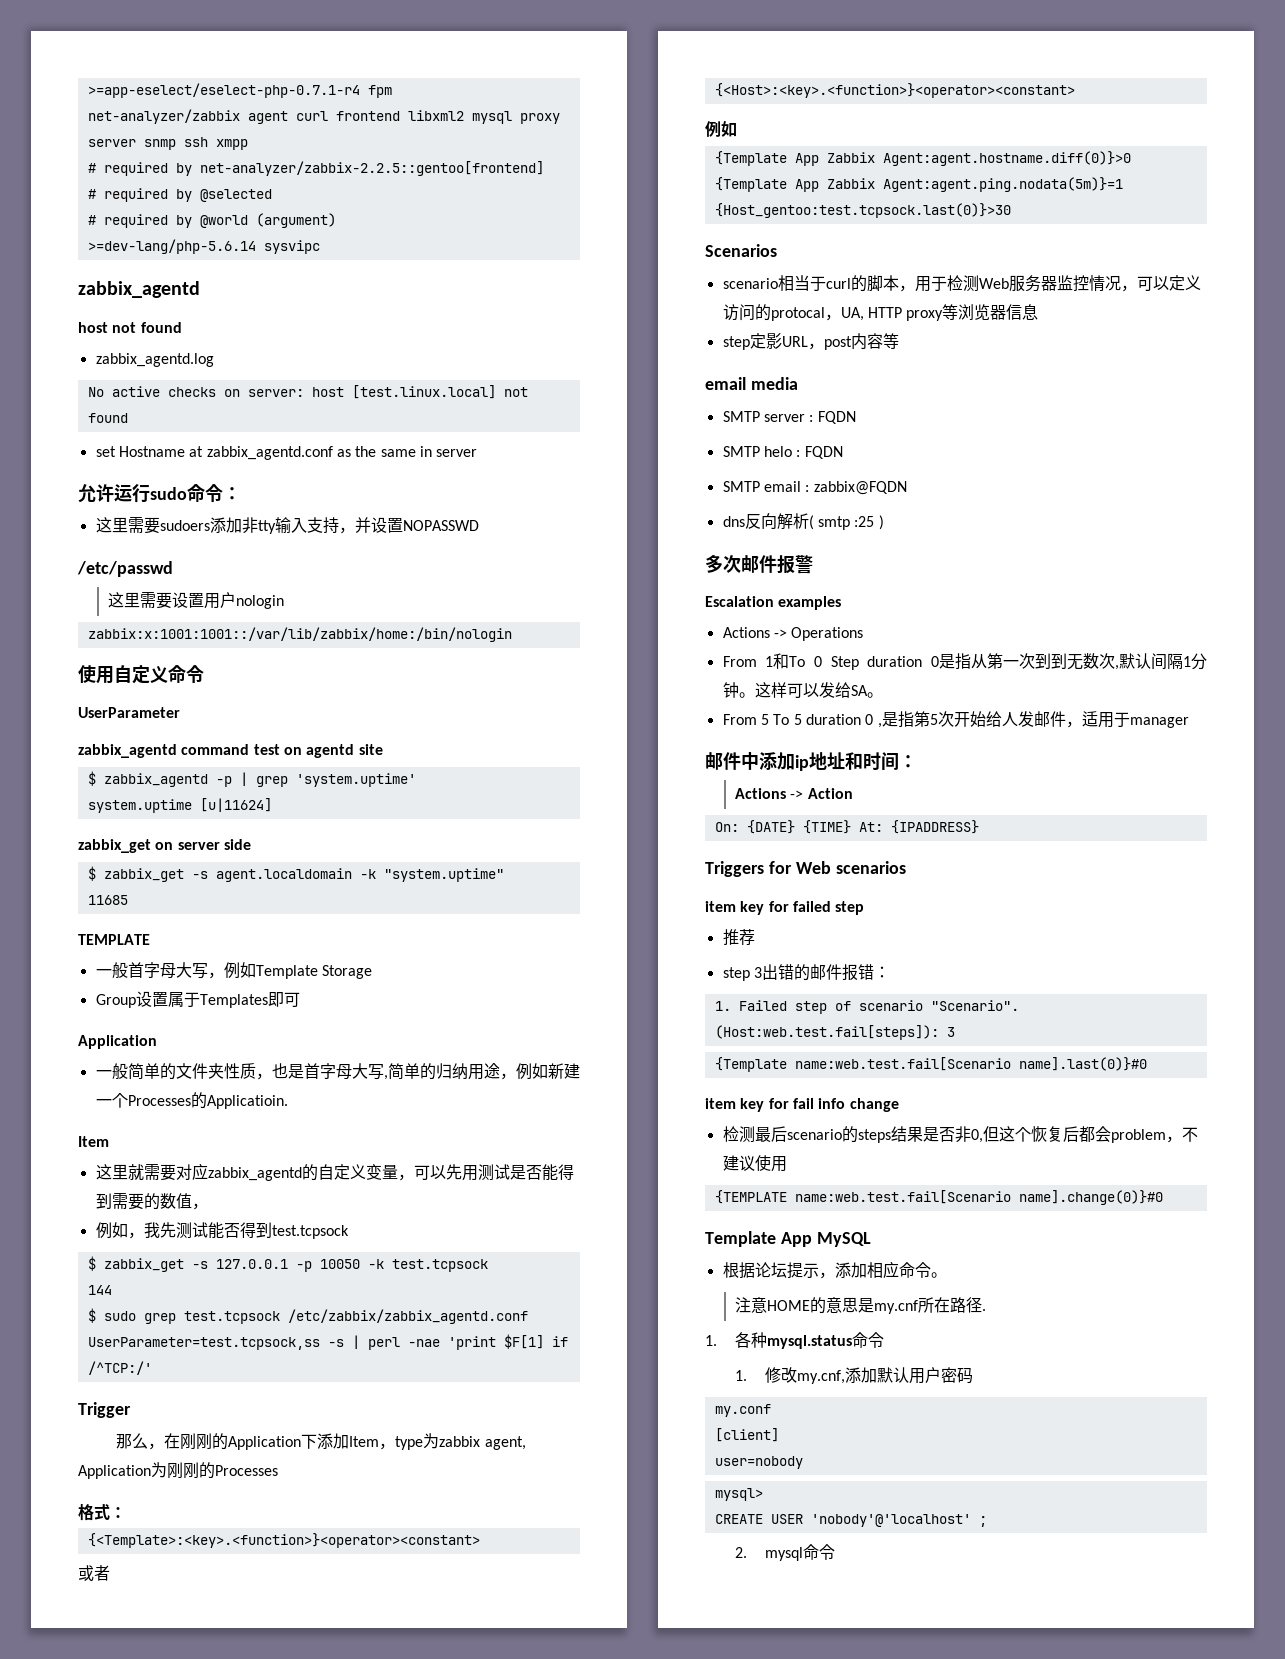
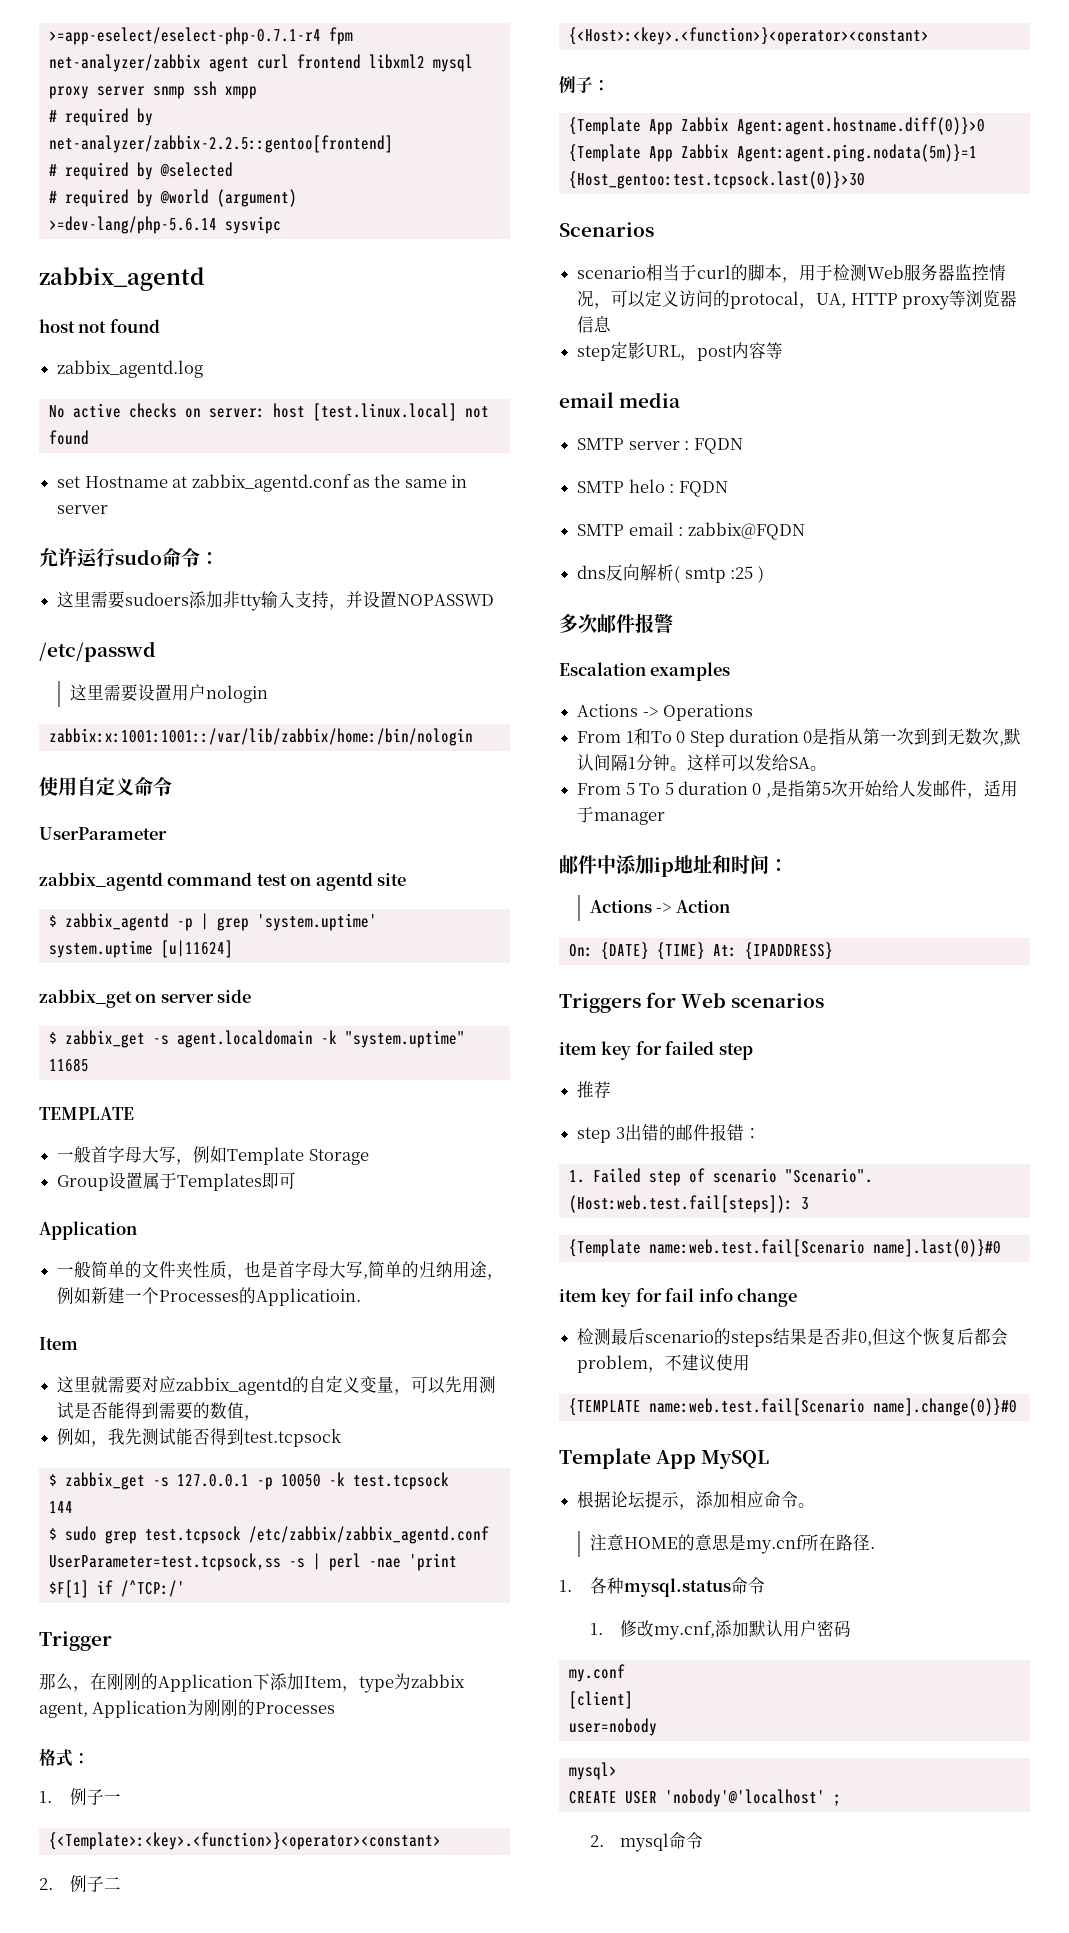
+ 1.例子一
- 或者
+ 2.例子二
  {<Host>:<key>.<function>}<operator><constant>
- 例如
+ 例子：

